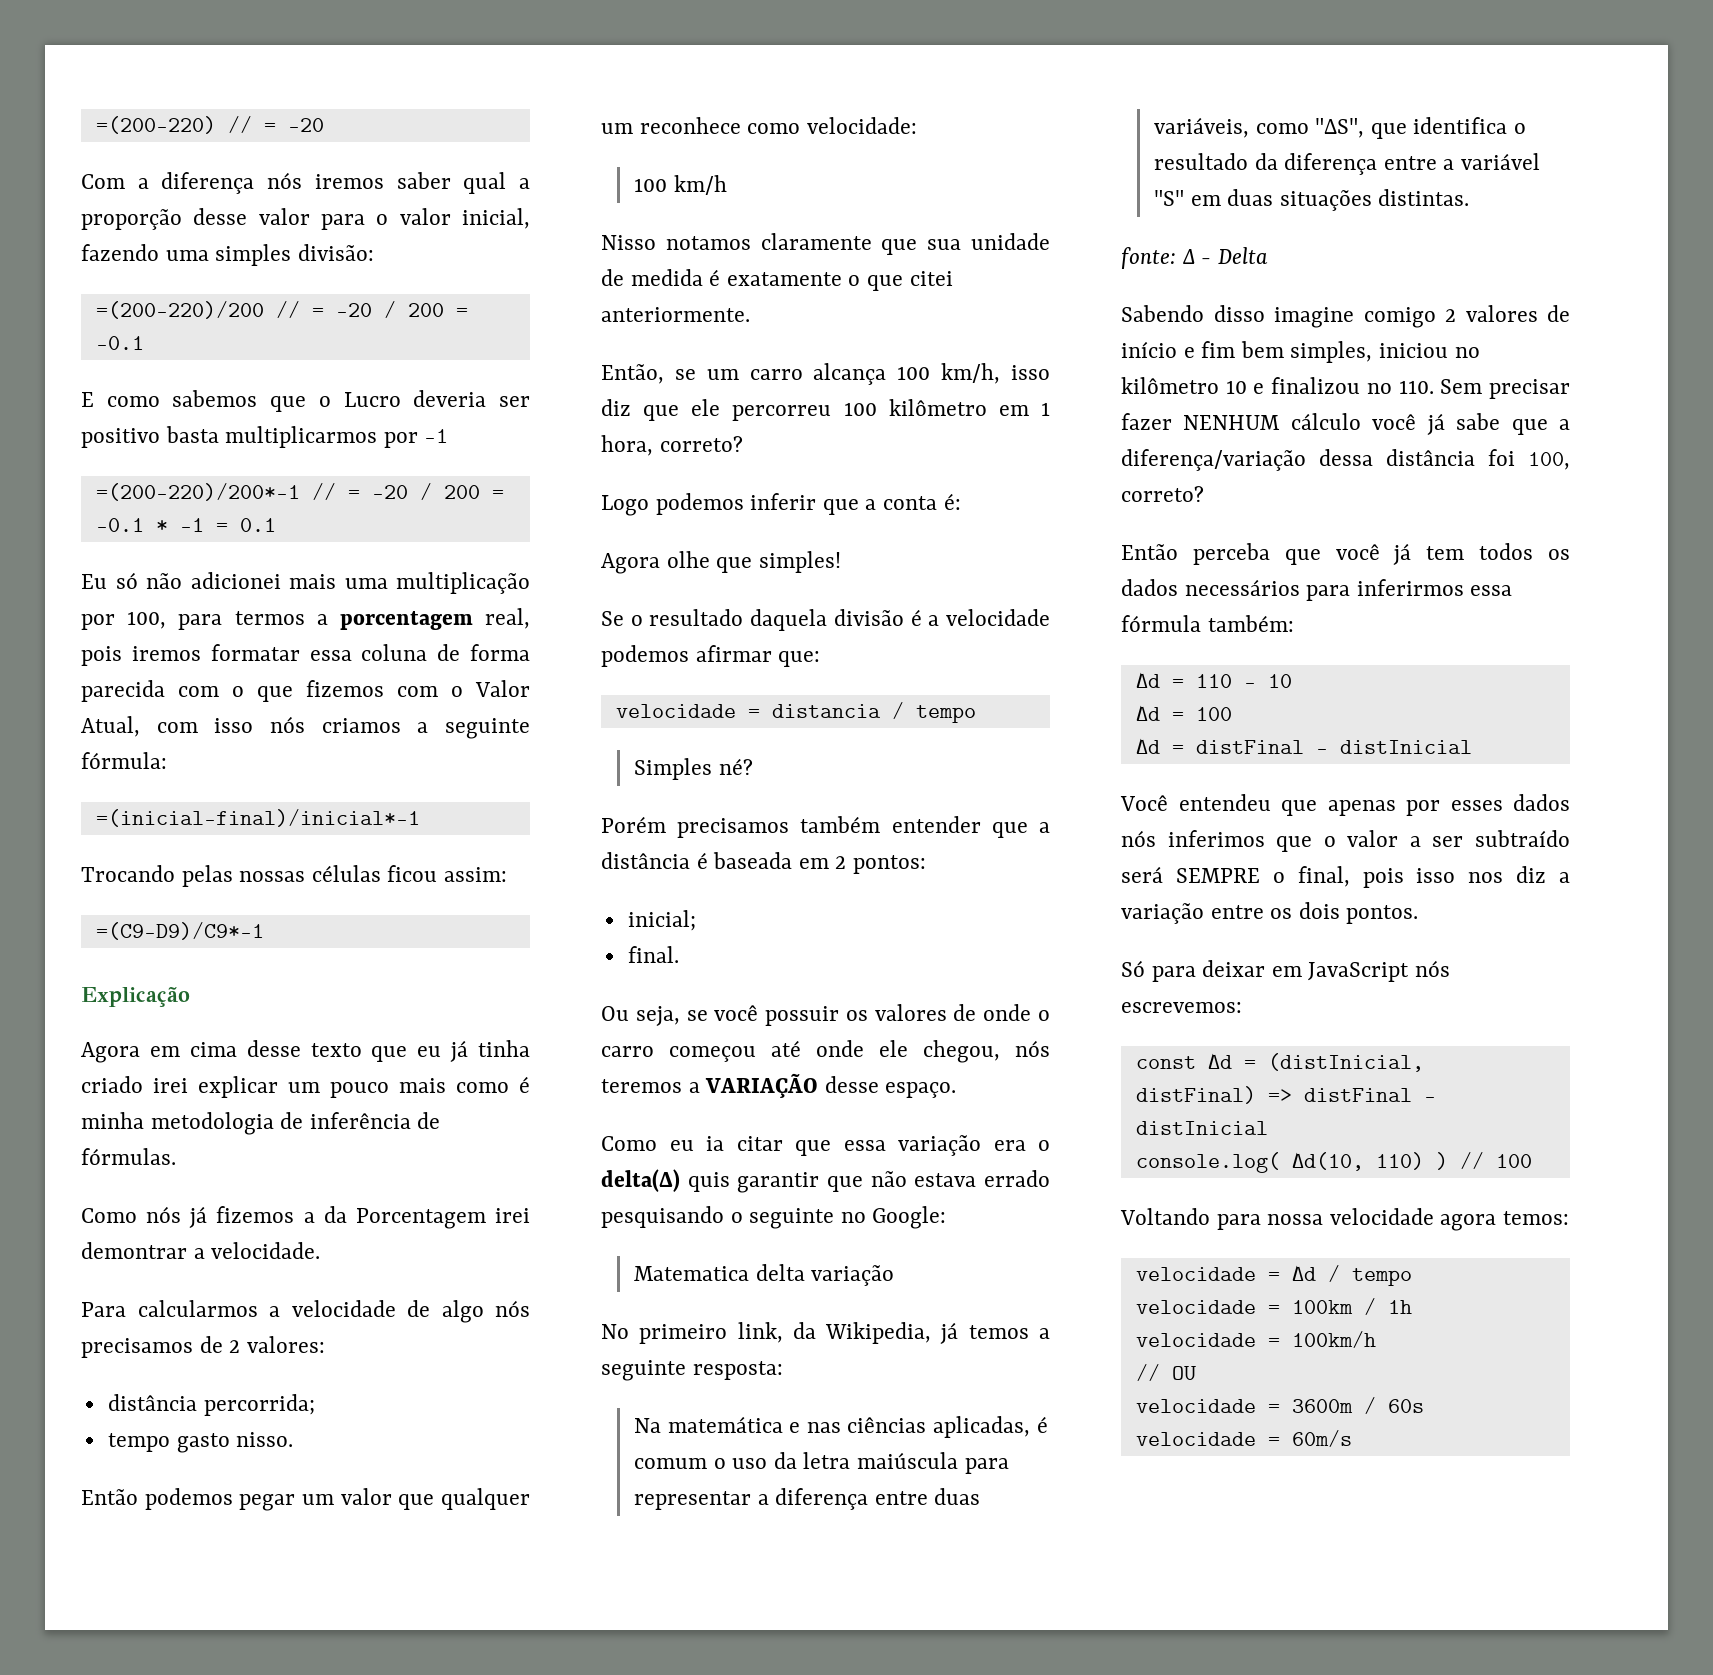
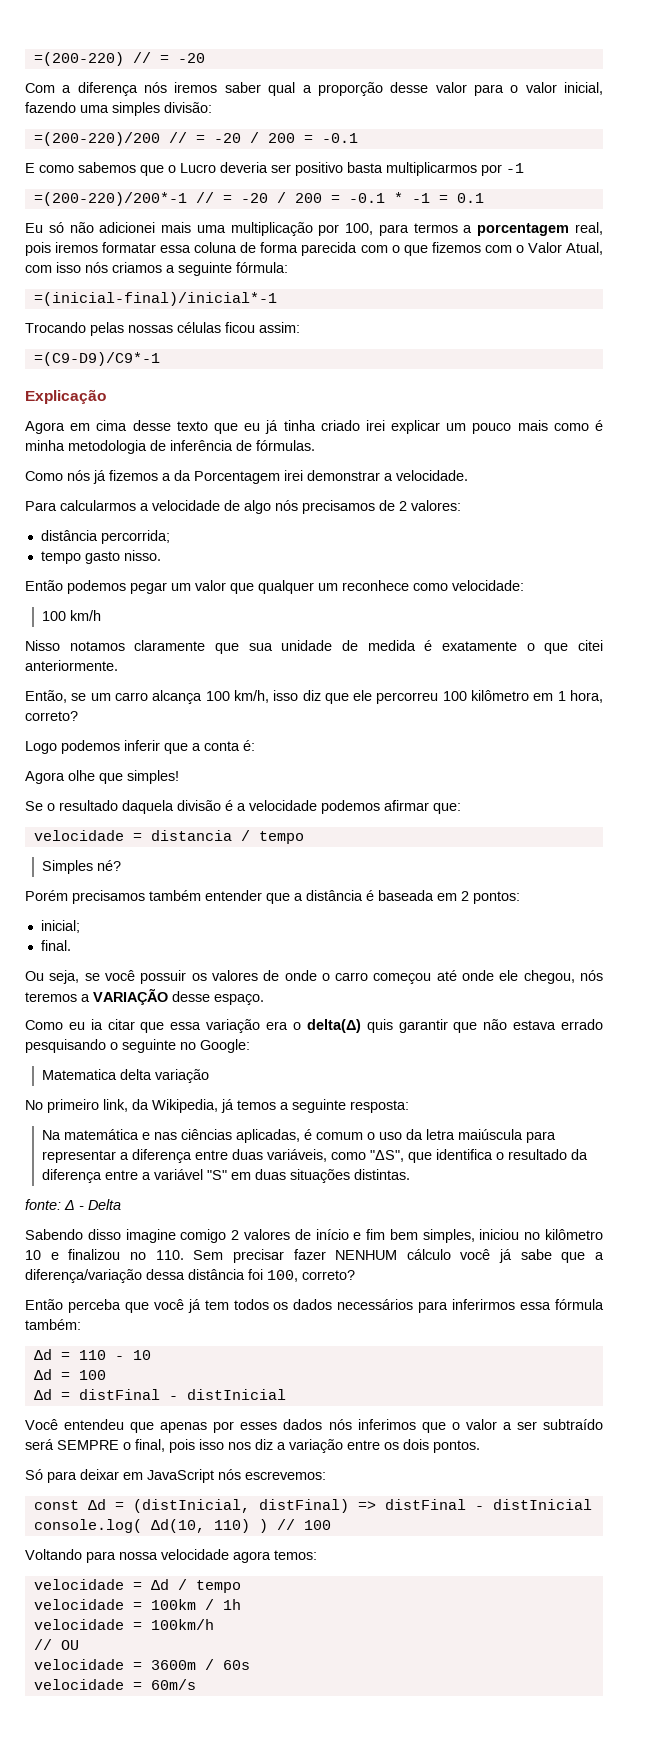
- Como nós já fizemos a da Porcentagem irei demontrar a velocidade.
+ Como nós já fizemos a da Porcentagem irei demonstrar a velocidade.

